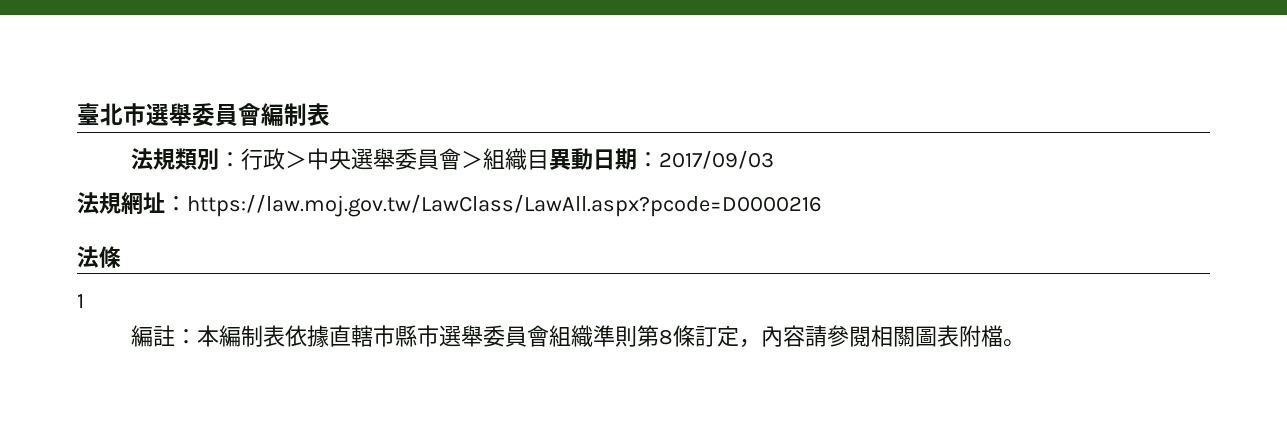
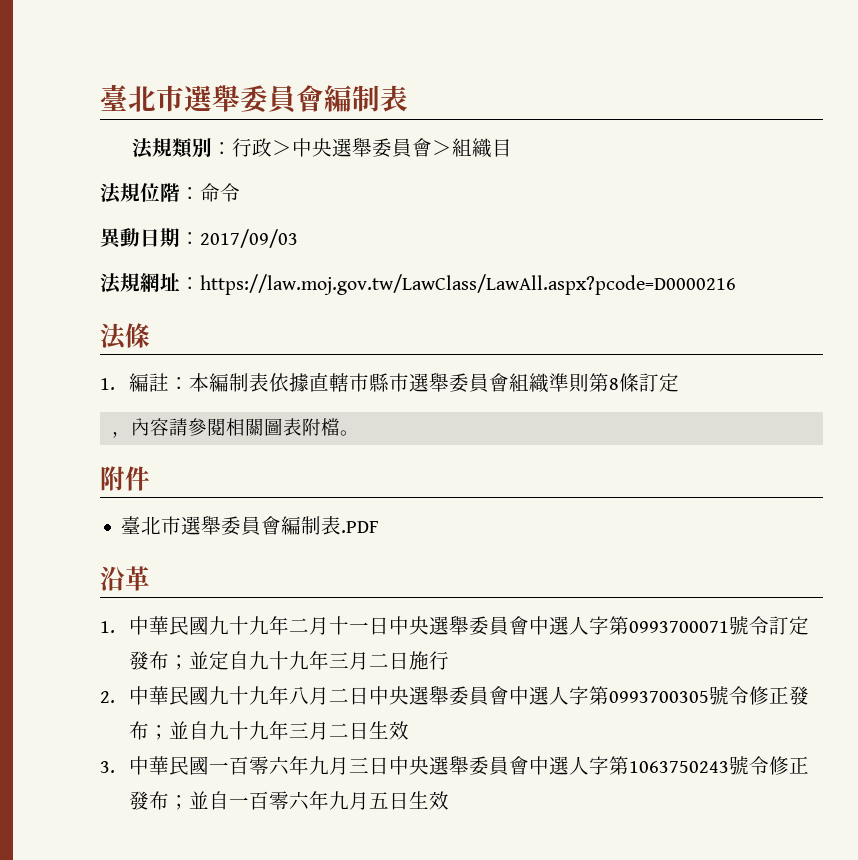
- 法規類別：行政＞中央選舉委員會＞組織目異動日期：2017/09/03
+ 法規類別：行政＞中央選舉委員會＞組織目
+ 法規位階：命令
+ 異動日期：2017/09/03
- 1
- 編註：本編制表依據直轄市縣市選舉委員會組織準則第8條訂定，內容請參閱相關圖表附檔。
+ 1.編註：本編制表依據直轄市縣市選舉委員會組織準則第8條訂定
+ ，內容請參閱相關圖表附檔。
+ 附件
+ 臺北市選舉委員會編制表.PDF
+ 沿革
+ 1.中華民國九十九年二月十一日中央選舉委員會中選人字第0993700071號令訂定發布；並定自九十九年三月二日施行
+ 2.中華民國九十九年八月二日中央選舉委員會中選人字第0993700305號令修正發布；並自九十九年三月二日生效
+ 3.中華民國一百零六年九月三日中央選舉委員會中選人字第1063750243號令修正發布；並自一百零六年九月五日生效

